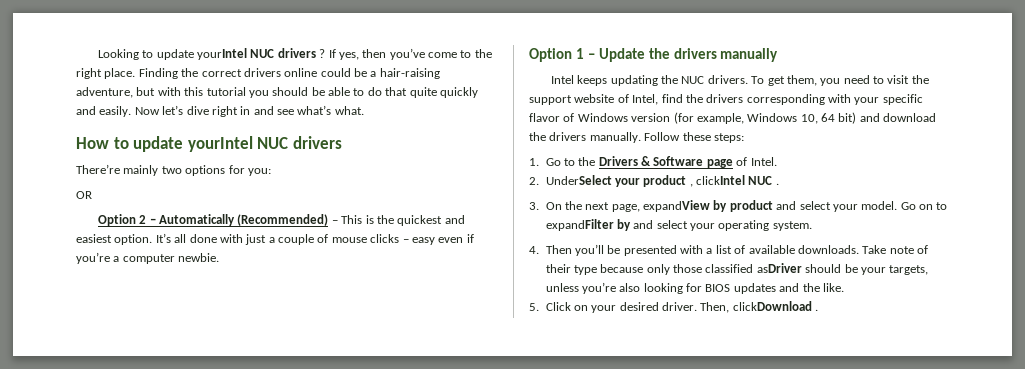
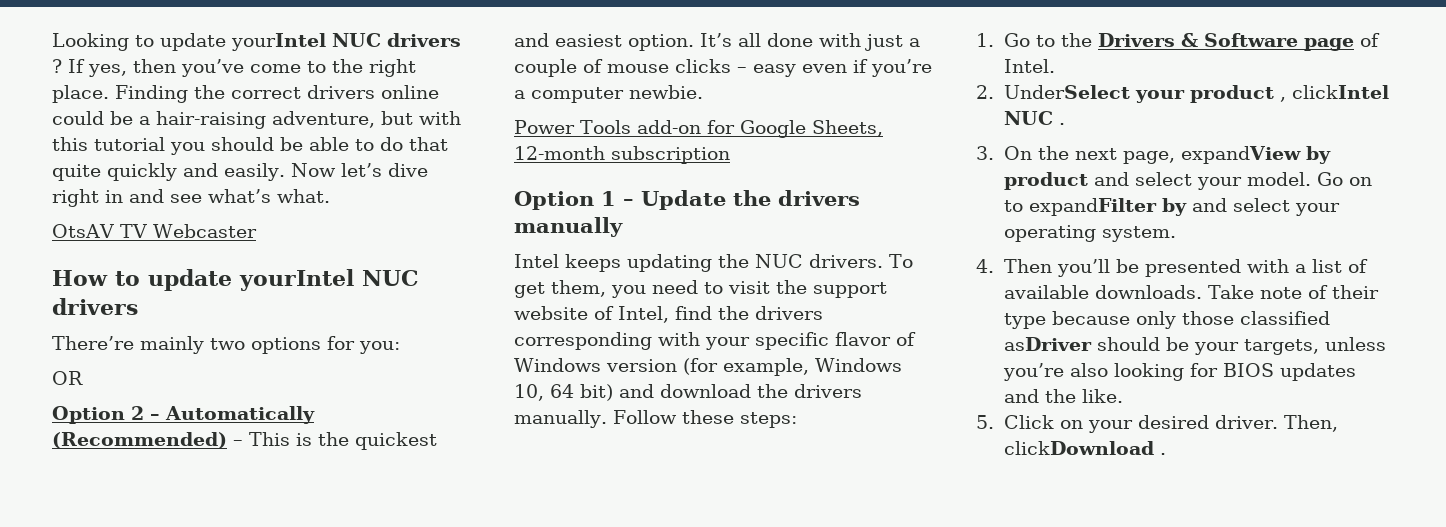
+ OtsAV TV Webcaster
+ Power Tools add-on for Google Sheets, 12-month subscription

